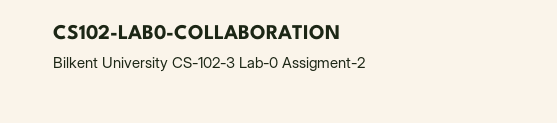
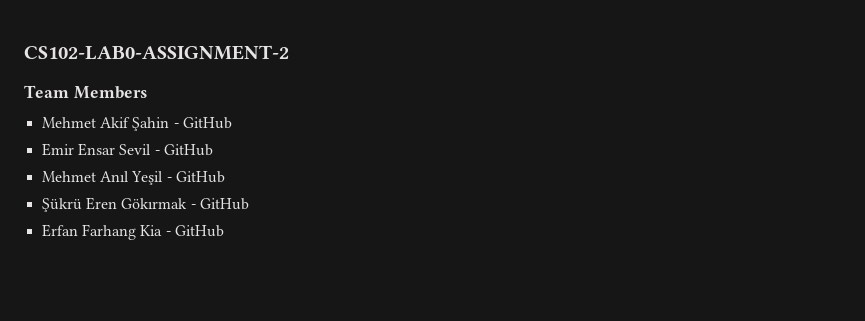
- CS102-LAB0-COLLABORATION
- Bilkent University CS-102-3 Lab-0 Assigment-2
+ CS102-LAB0-ASSIGNMENT-2
+ Team Members
+ Mehmet Akif Şahin - GitHub
+ Emir Ensar Sevil - GitHub
+ Mehmet Anıl Yeşil - GitHub
+ Şükrü Eren Gökırmak - GitHub
+ Erfan Farhang Kia - GitHub

